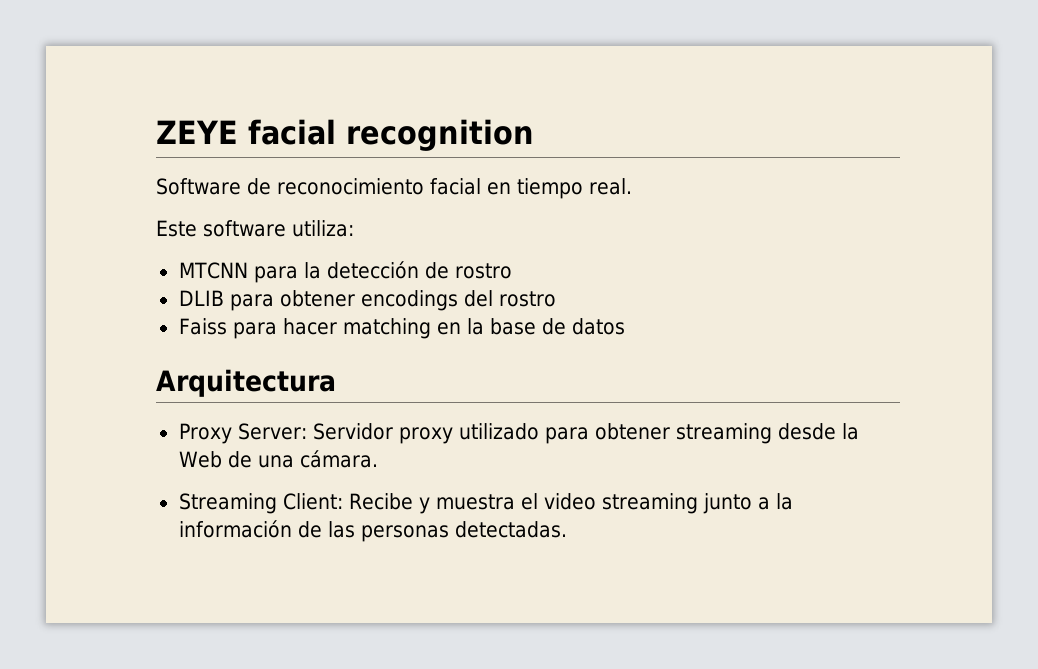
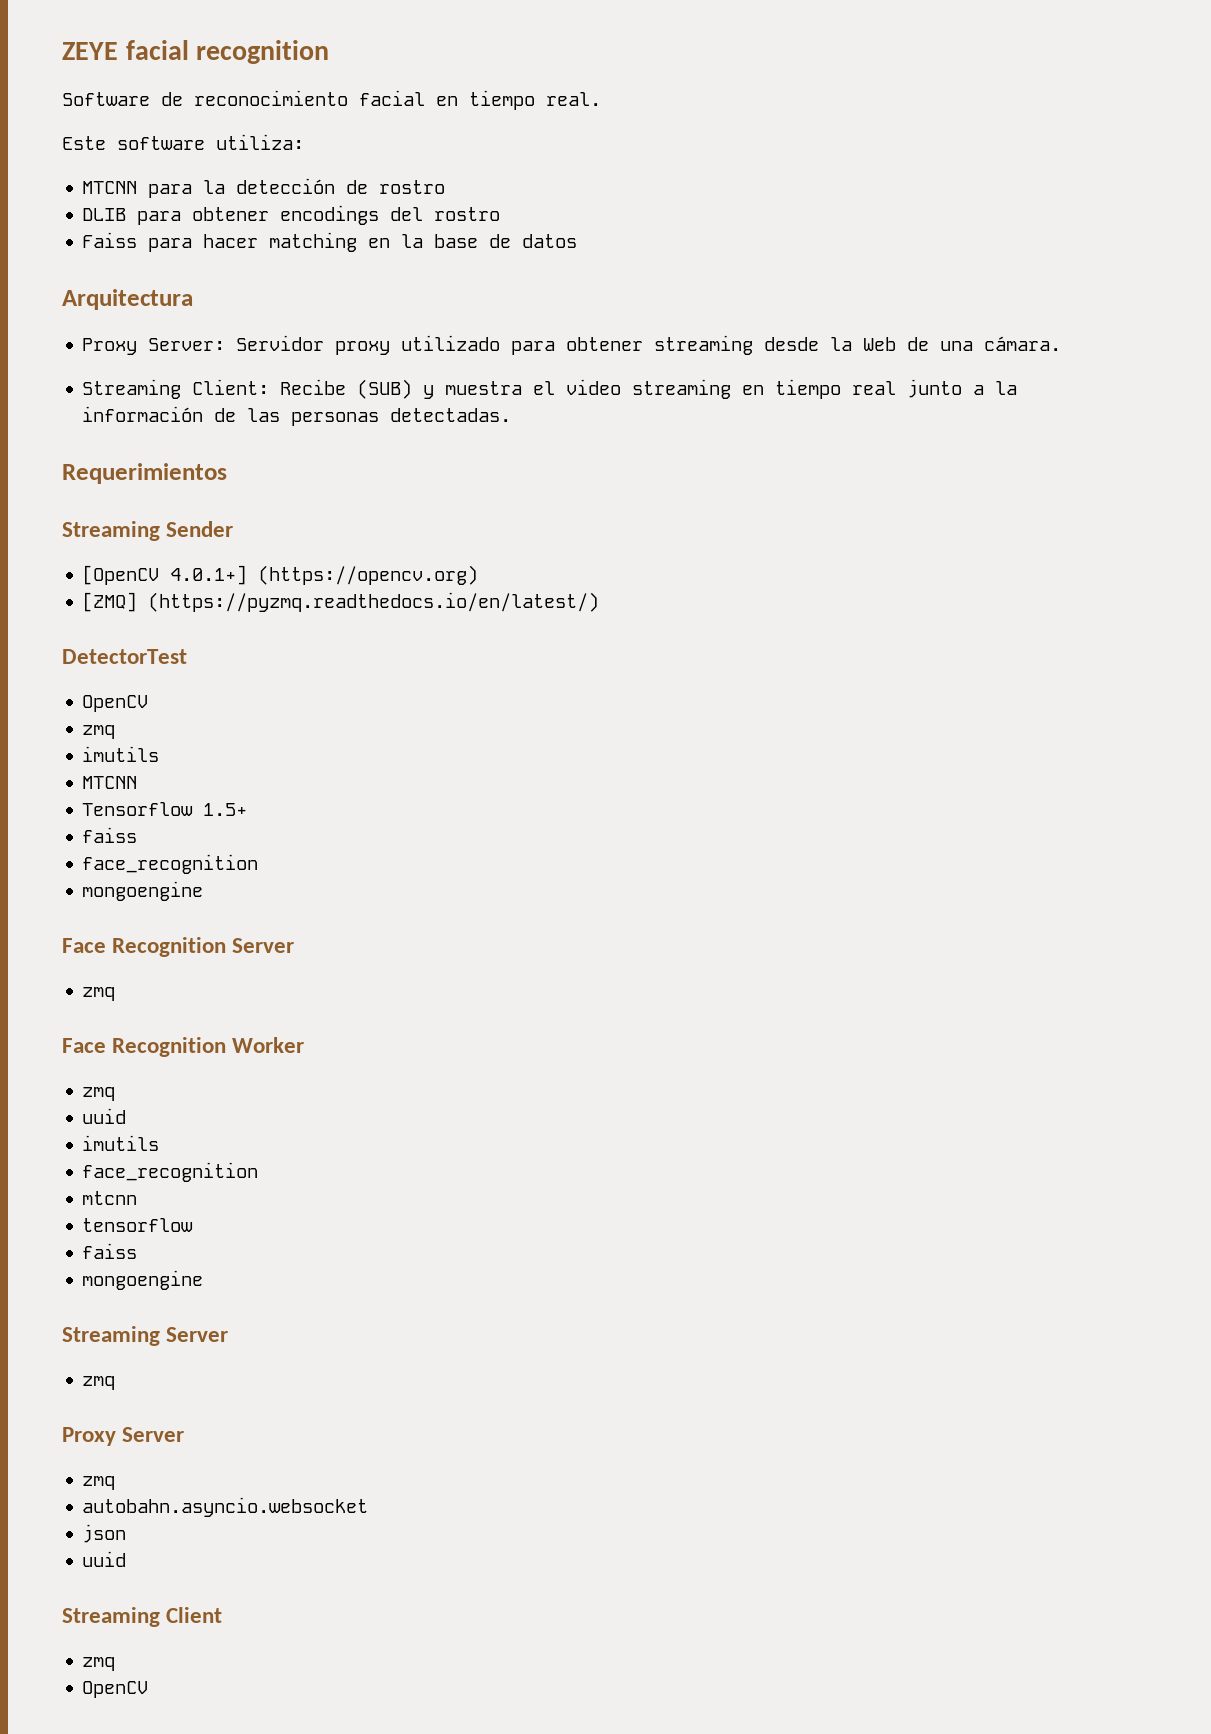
- Streaming Client: Recibe y muestra el video streaming junto a la información de las personas detectadas.
+ Streaming Client: Recibe (SUB) y muestra el video streaming en tiempo real junto a la información de las personas detectadas.
+ Requerimientos
+ Streaming Sender
+ [OpenCV 4.0.1+] (https://opencv.org)
+ [ZMQ] (https://pyzmq.readthedocs.io/en/latest/)
+ DetectorTest
+ OpenCV
+ zmq
+ imutils
+ MTCNN
+ Tensorflow 1.5+
+ faiss
+ face_recognition
+ mongoengine
+ Face Recognition Server
+ zmq
+ Face Recognition Worker
+ zmq
+ uuid
+ imutils
+ face_recognition
+ mtcnn
+ tensorflow
+ faiss
+ mongoengine
+ Streaming Server
+ zmq
+ Proxy Server
+ zmq
+ autobahn.asyncio.websocket
+ json
+ uuid
+ Streaming Client
+ zmq
+ OpenCV

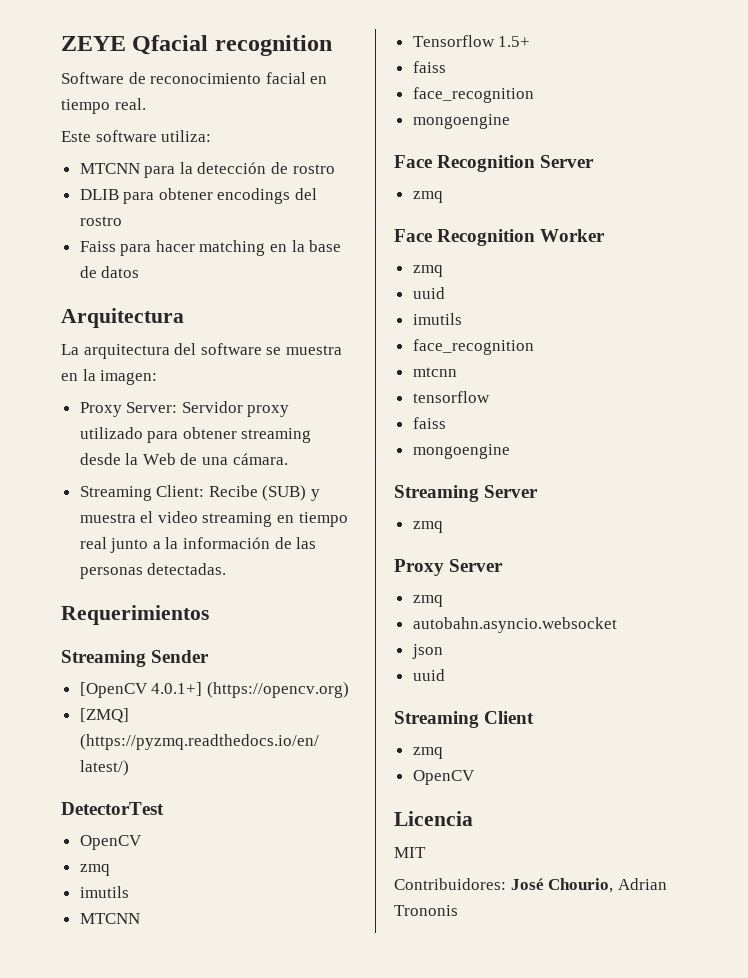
- ZEYE facial recognition
+ ZEYE Qfacial recognition
+ La arquitectura del software se muestra en la imagen:
+ Licencia
+ MIT
+ Contribuidores: José Chourio, Adrian Trononis

